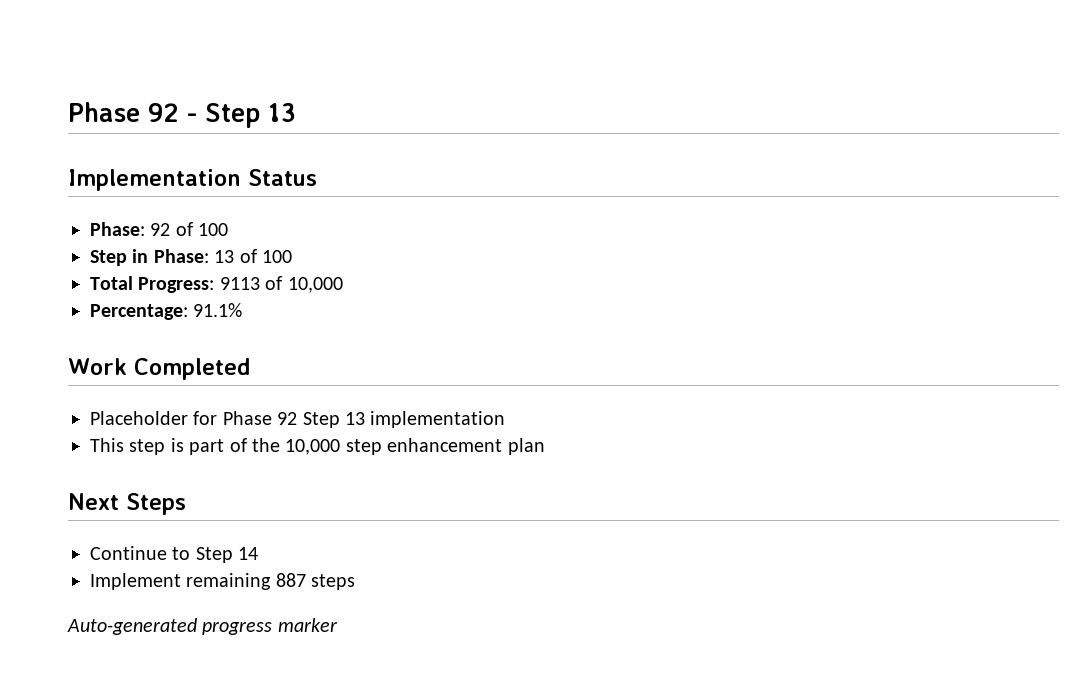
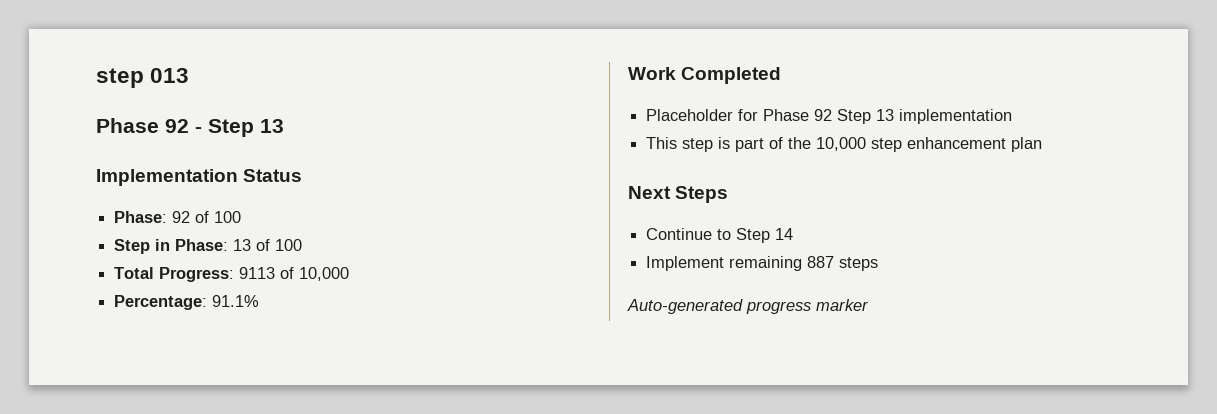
+ step 013

